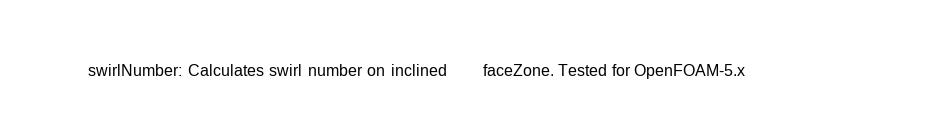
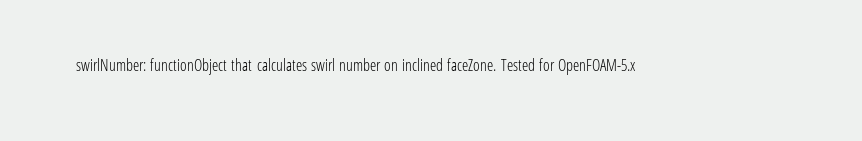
- swirlNumber: Calculates swirl number on inclined faceZone.
+ swirlNumber: functionObject that calculates swirl number on inclined faceZone.

